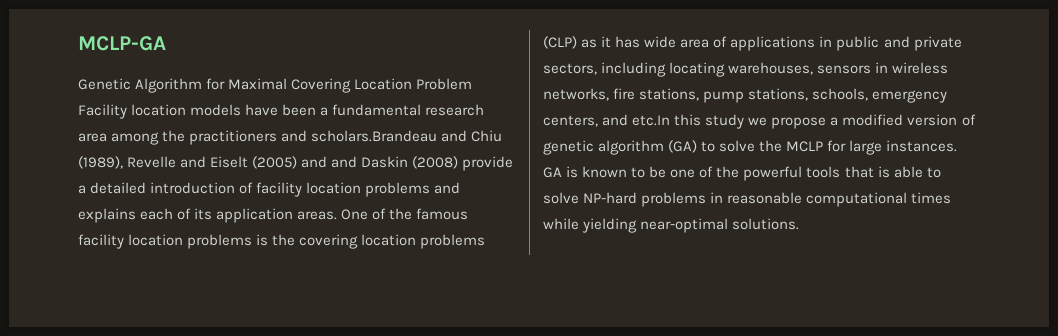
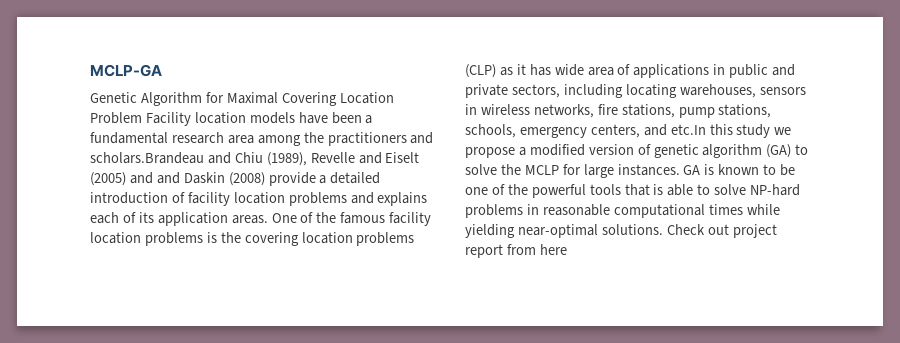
+ Check out project report from here

